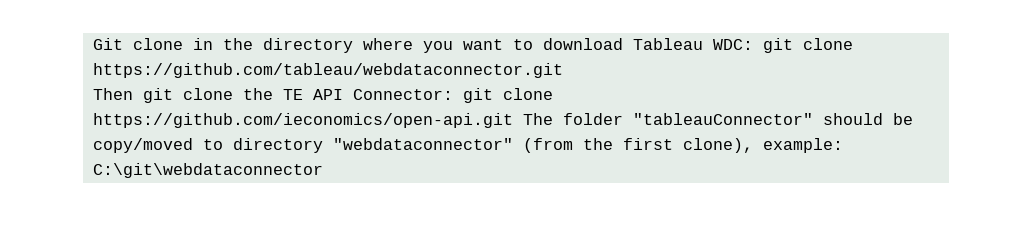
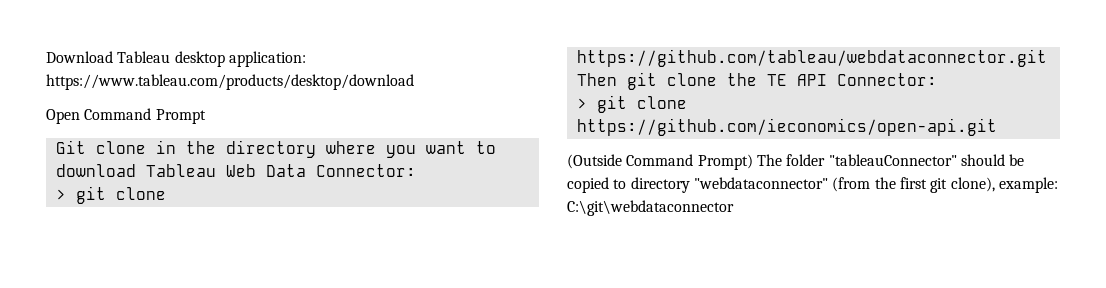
+ Download Tableau desktop application: https://www.tableau.com/products/desktop/download
+ Open Command Prompt
- Git clone in the directory where you want to download Tableau WDC: git clone https://github.com/tableau/webdataconnector.git
+ Git clone in the directory where you want to download Tableau Web Data Connector:
+ > git clone https://github.com/tableau/webdataconnector.git
- Then git clone the TE API Connector: git clone https://github.com/ieconomics/open-api.git The folder "tableauConnector" should be copy/moved to directory "webdataconnector" (from the first clone), example: C:\git\webdataconnector
+ Then git clone the TE API Connector:
+ > git clone https://github.com/ieconomics/open-api.git
+ (Outside Command Prompt) The folder "tableauConnector" should be copied to directory "webdataconnector" (from the first git clone), example: C:\git\webdataconnector

